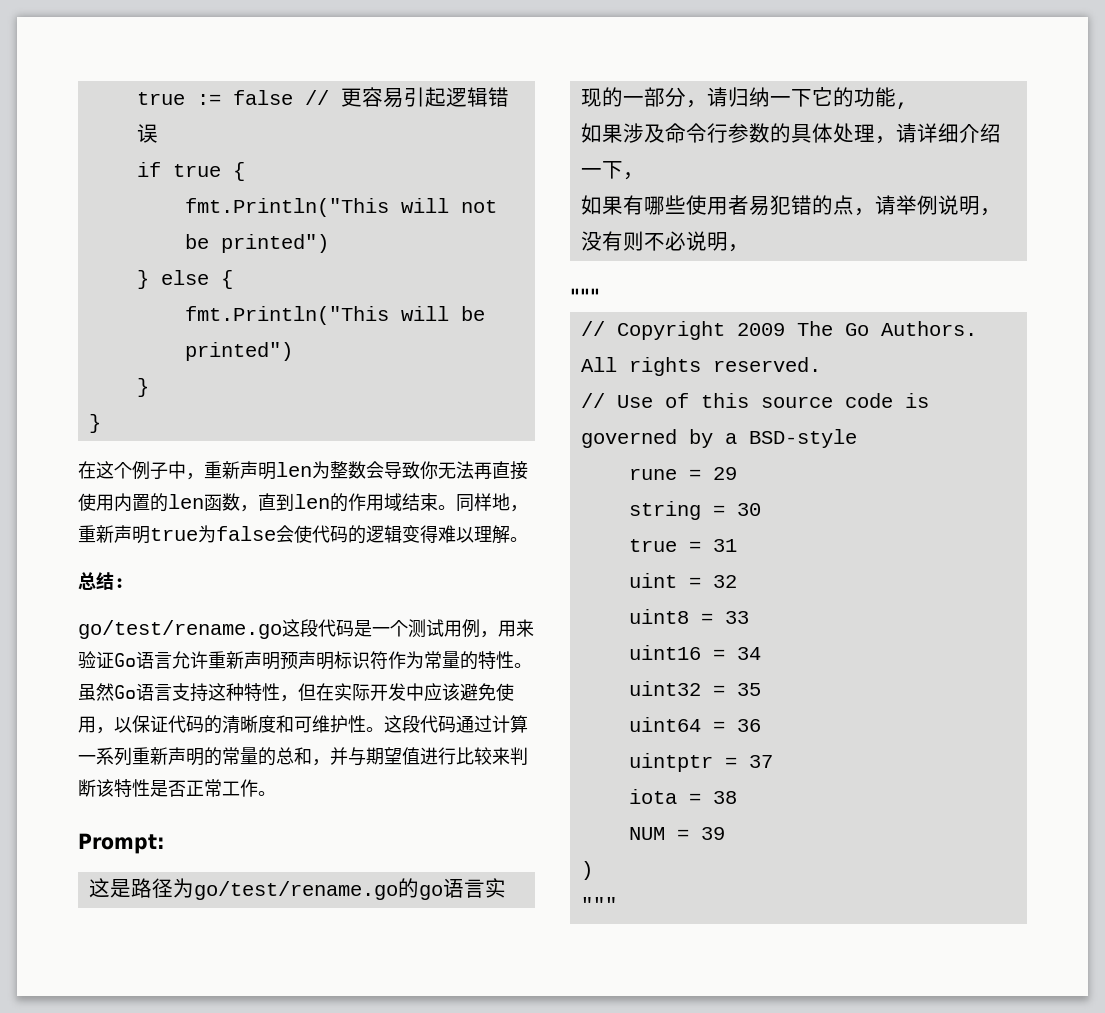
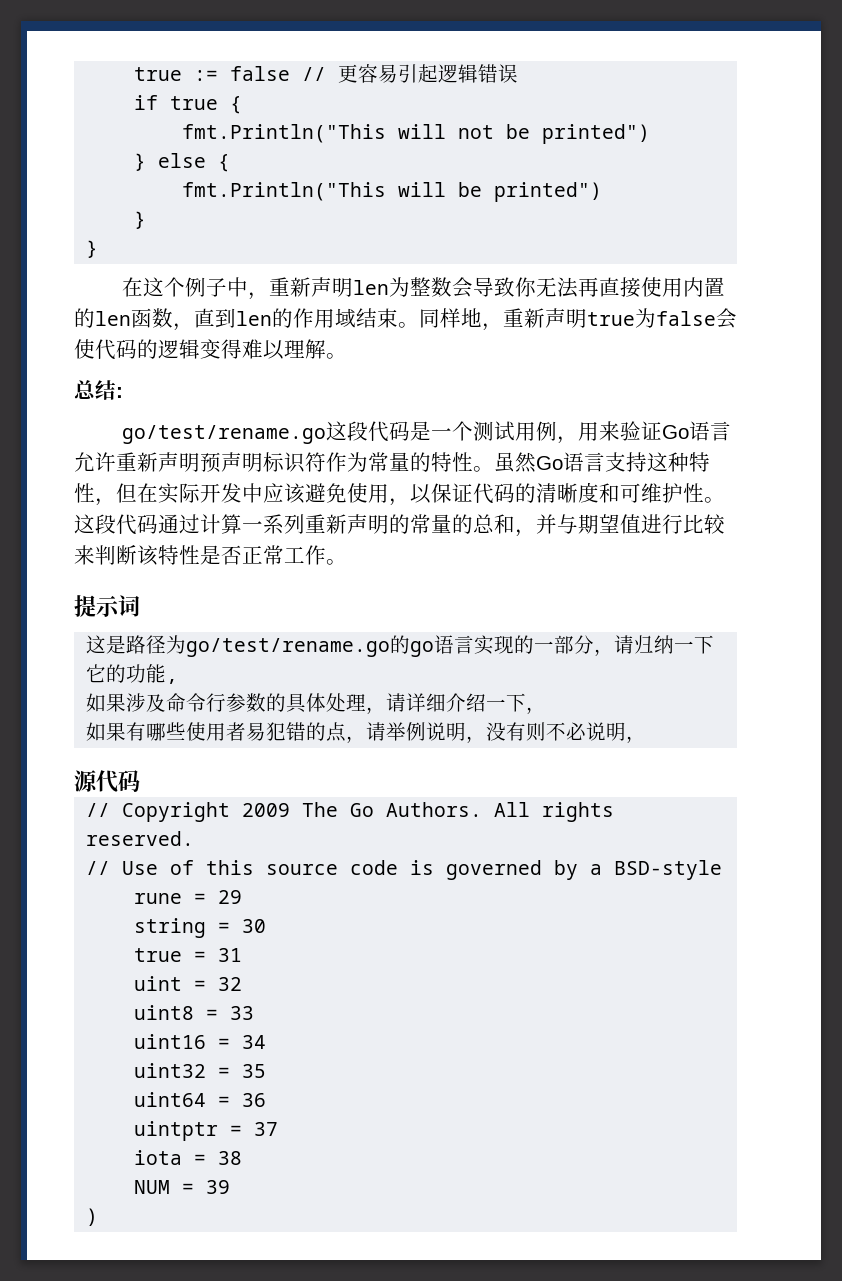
- Prompt:
+ 提示词
  如果有哪些使用者易犯错的点，请举例说明，没有则不必说明，
- """
+ 源代码
  )
- """

